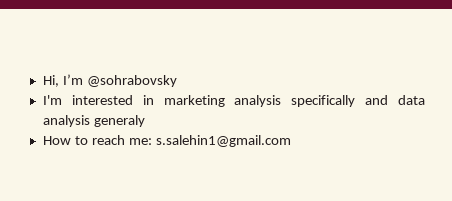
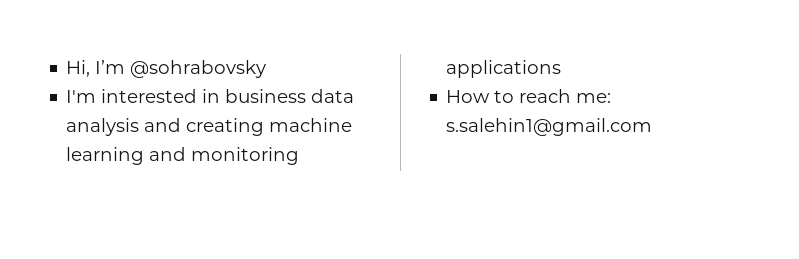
- I'm interested in marketing analysis specifically and data analysis generaly
+ I'm interested in business data analysis and creating machine learning and monitoring applications

